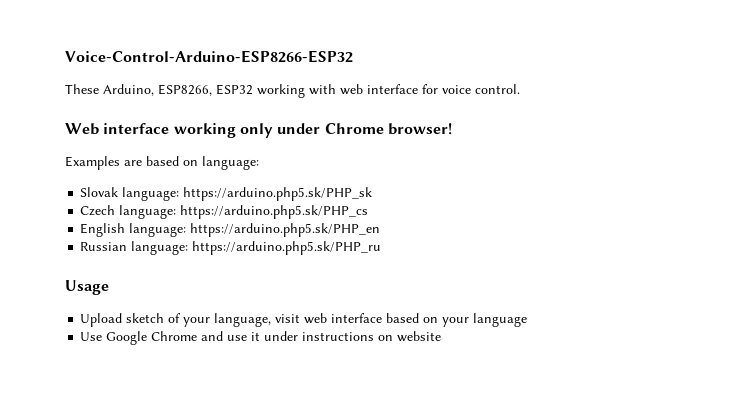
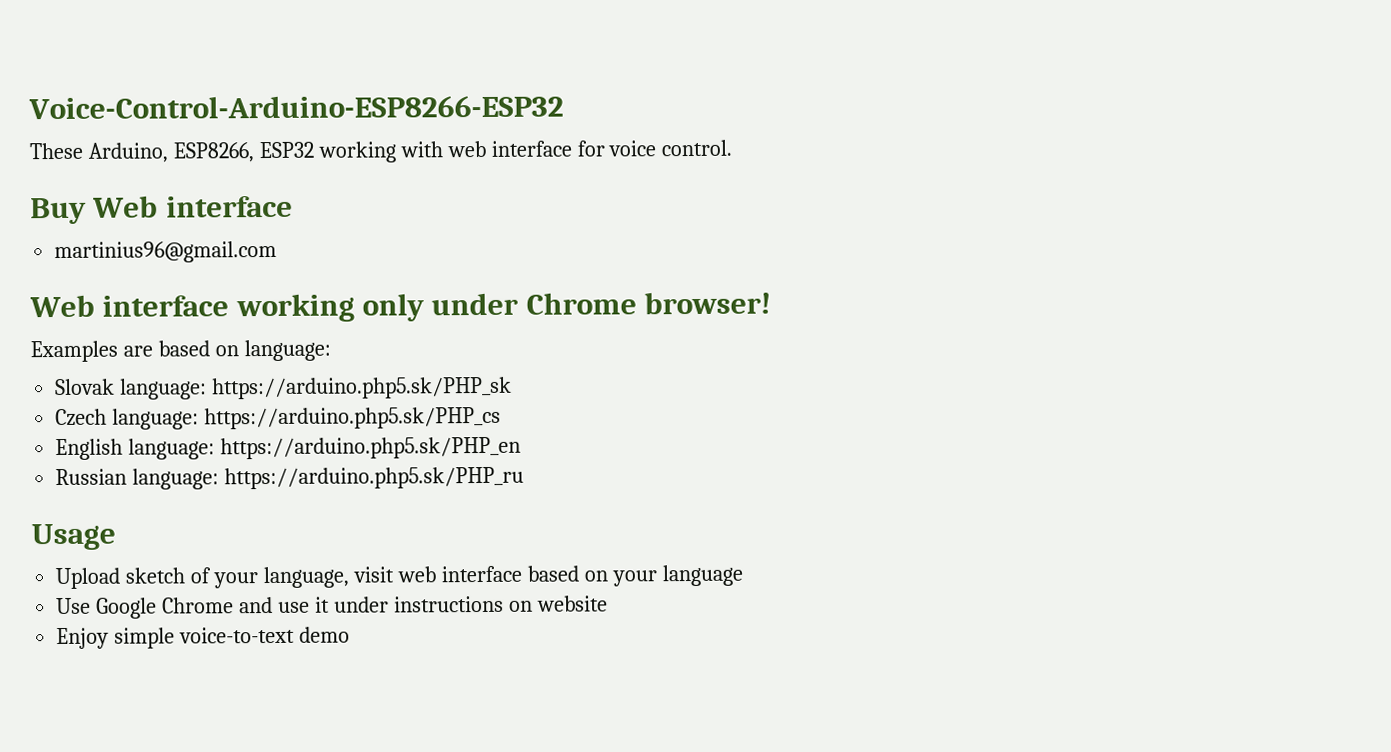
+ Buy Web interface
+ martinius96@gmail.com
+ Enjoy simple voice-to-text demo

